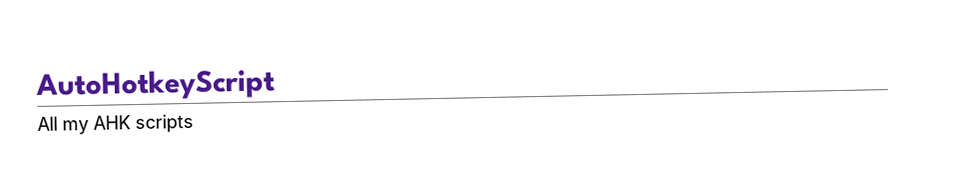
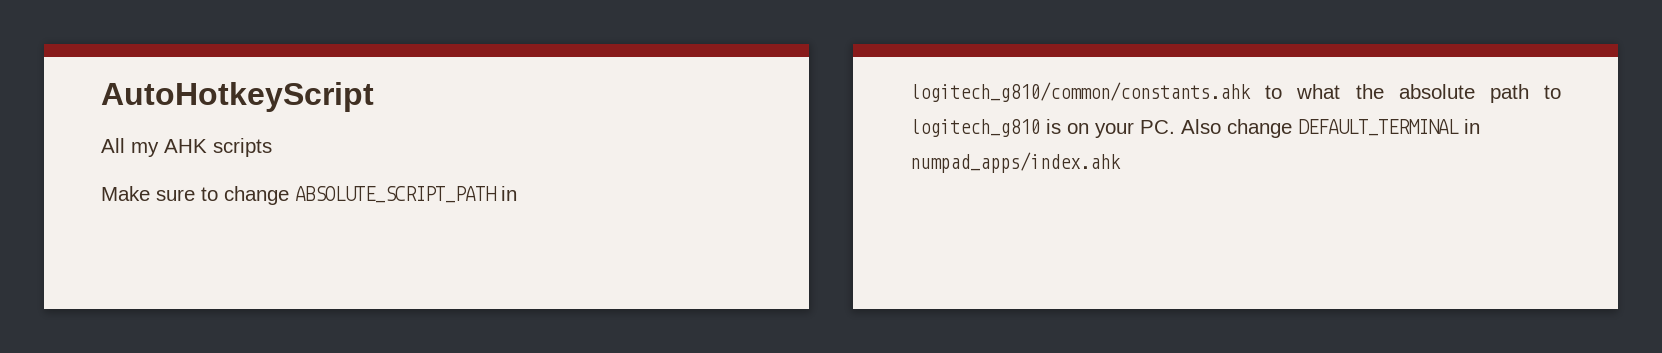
+ Make sure to change ABSOLUTE_SCRIPT_PATH in logitech_g810/common/constants.ahk to what the absolute path to logitech_g810 is on your PC. Also change DEFAULT_TERMINAL in numpad_apps/index.ahk

